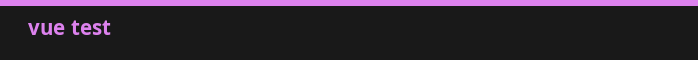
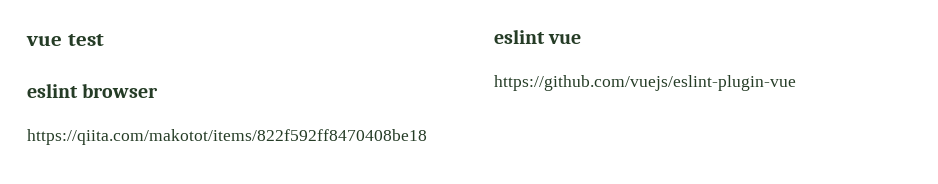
+ eslint browser
+ https://qiita.com/makotot/items/822f592ff8470408be18
+ eslint vue
+ https://github.com/vuejs/eslint-plugin-vue

